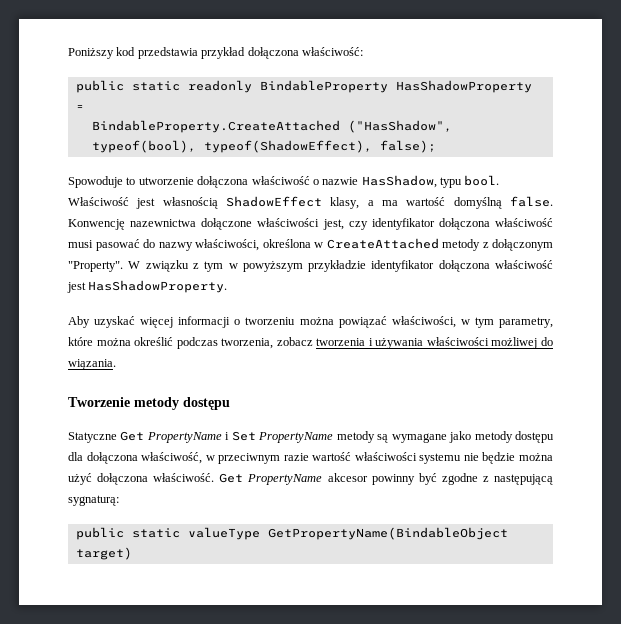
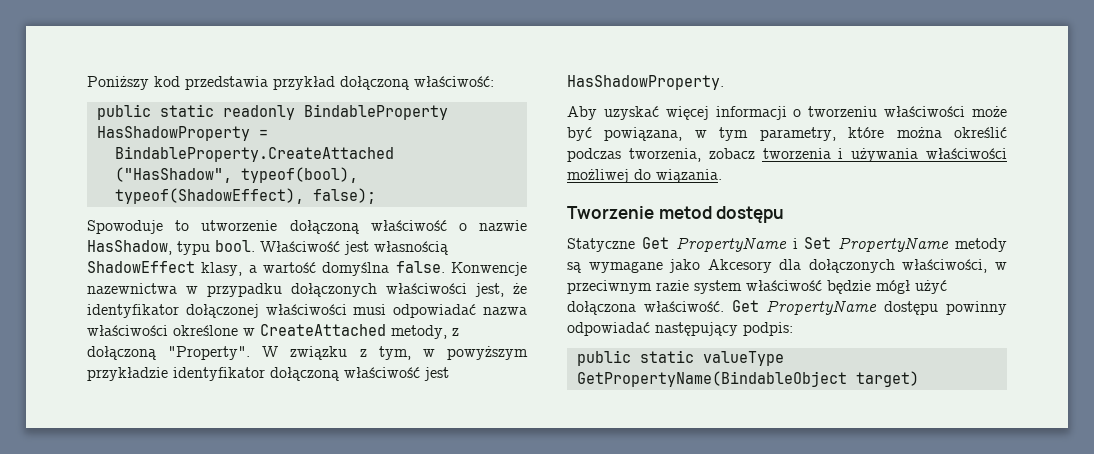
- Poniższy kod przedstawia przykład dołączona właściwość:
+ Poniższy kod przedstawia przykład dołączoną właściwość:
- Spowoduje to utworzenie dołączona właściwość o nazwie HasShadow, typu bool.
+ Spowoduje to utworzenie dołączoną właściwość o nazwie HasShadow, typu bool.
- Właściwość jest własnością ShadowEffect klasy, a ma wartość domyślną false. Konwencję nazewnictwa dołączone właściwości jest, czy identyfikator dołączona właściwość musi pasować do nazwy właściwości, określona w CreateAttached metody z dołączonym "Property".
+ Właściwość jest własnością ShadowEffect klasy, a wartość domyślna false. Konwencje nazewnictwa w przypadku dołączonych właściwości jest, że identyfikator dołączonej właściwości musi odpowiadać nazwa właściwości określone w CreateAttached metody, z dołączoną "Property".
- W związku z tym w powyższym przykładzie identyfikator dołączona właściwość jest HasShadowProperty.
+ W związku z tym, w powyższym przykładzie identyfikator dołączoną właściwość jest HasShadowProperty.
- Aby uzyskać więcej informacji o tworzeniu można powiązać właściwości, w tym parametry, które można określić podczas tworzenia, zobacz tworzenia i używania właściwości możliwej do wiązania.
+ Aby uzyskać więcej informacji o tworzeniu właściwości może być powiązana, w tym parametry, które można określić podczas tworzenia, zobacz tworzenia i używania właściwości możliwej do wiązania.
- Tworzenie metody dostępu
+ Tworzenie metod dostępu
- Statyczne Get PropertyName i Set PropertyName metody są wymagane jako metody dostępu dla dołączona właściwość, w przeciwnym razie wartość właściwości systemu nie będzie można użyć dołączona właściwość.
+ Statyczne Get PropertyName i Set PropertyName metody są wymagane jako Akcesory dla dołączonych właściwości, w przeciwnym razie system właściwość będzie mógł użyć dołączona właściwość.
- Get PropertyName akcesor powinny być zgodne z następującą sygnaturą:
+ Get PropertyName dostępu powinny odpowiadać następujący podpis:

